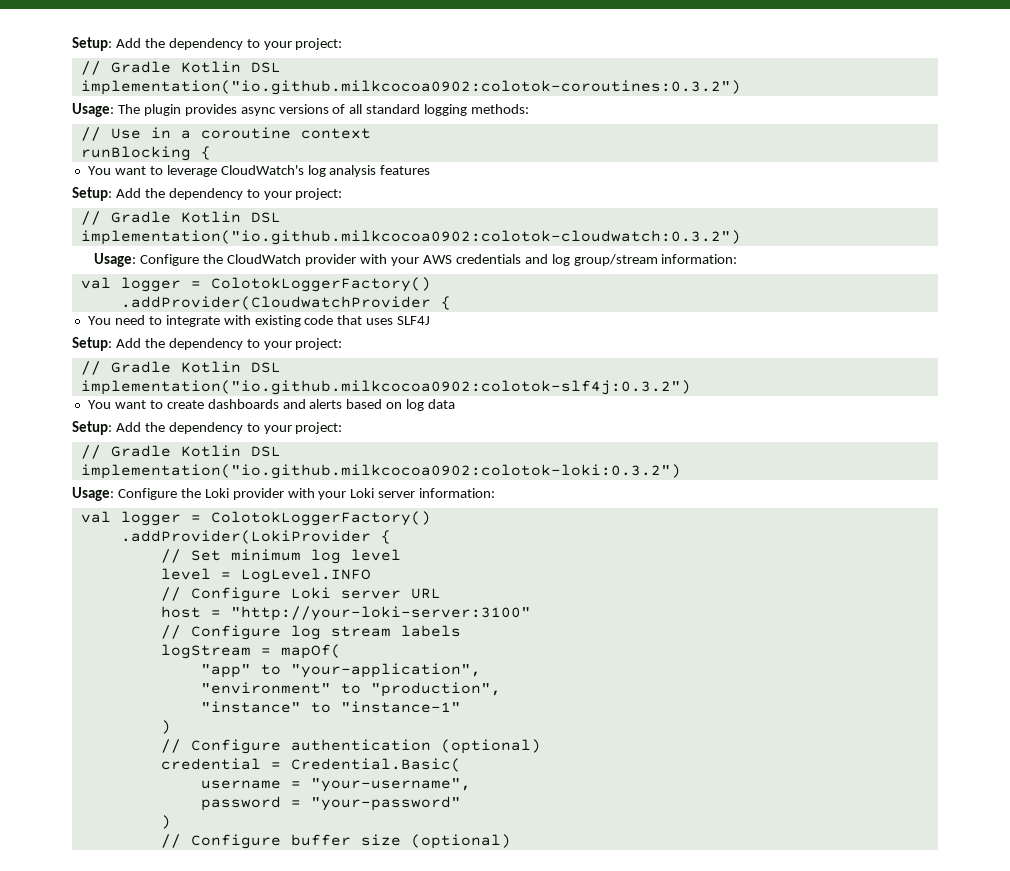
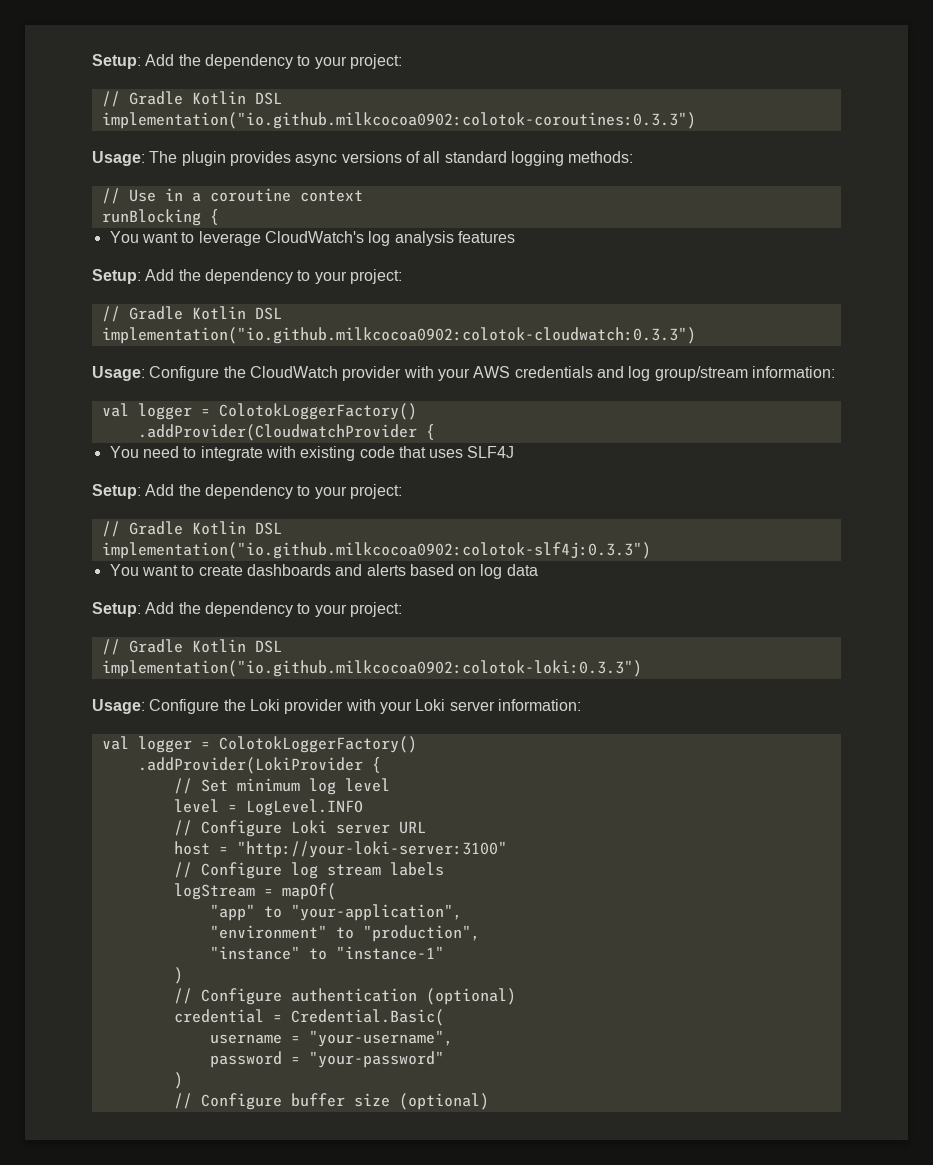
- implementation("io.github.milkcocoa0902:colotok-coroutines:0.3.2")
+ implementation("io.github.milkcocoa0902:colotok-coroutines:0.3.3")
- implementation("io.github.milkcocoa0902:colotok-cloudwatch:0.3.2")
+ implementation("io.github.milkcocoa0902:colotok-cloudwatch:0.3.3")
- implementation("io.github.milkcocoa0902:colotok-slf4j:0.3.2")
+ implementation("io.github.milkcocoa0902:colotok-slf4j:0.3.3")
- implementation("io.github.milkcocoa0902:colotok-loki:0.3.2")
+ implementation("io.github.milkcocoa0902:colotok-loki:0.3.3")

